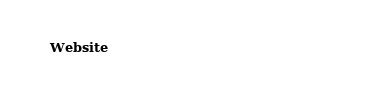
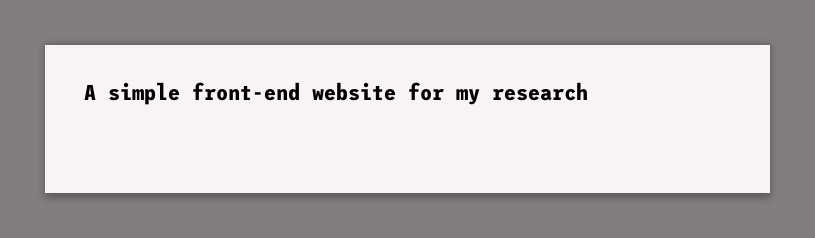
- Website
+ A simple front-end website for my research

